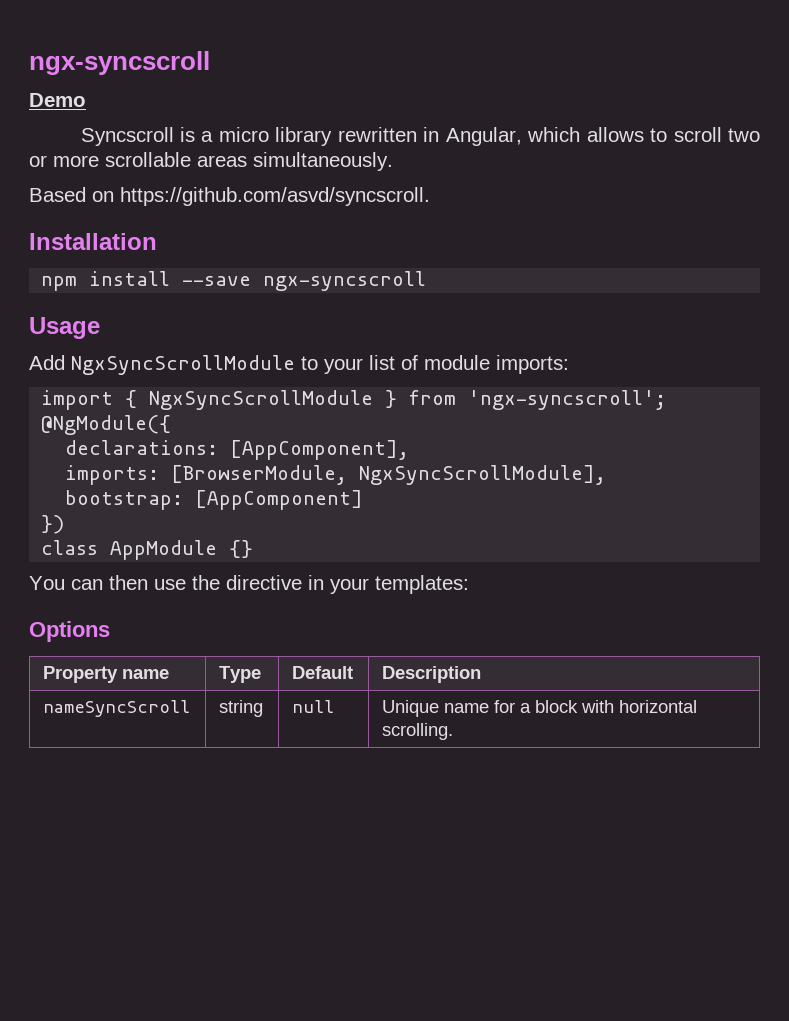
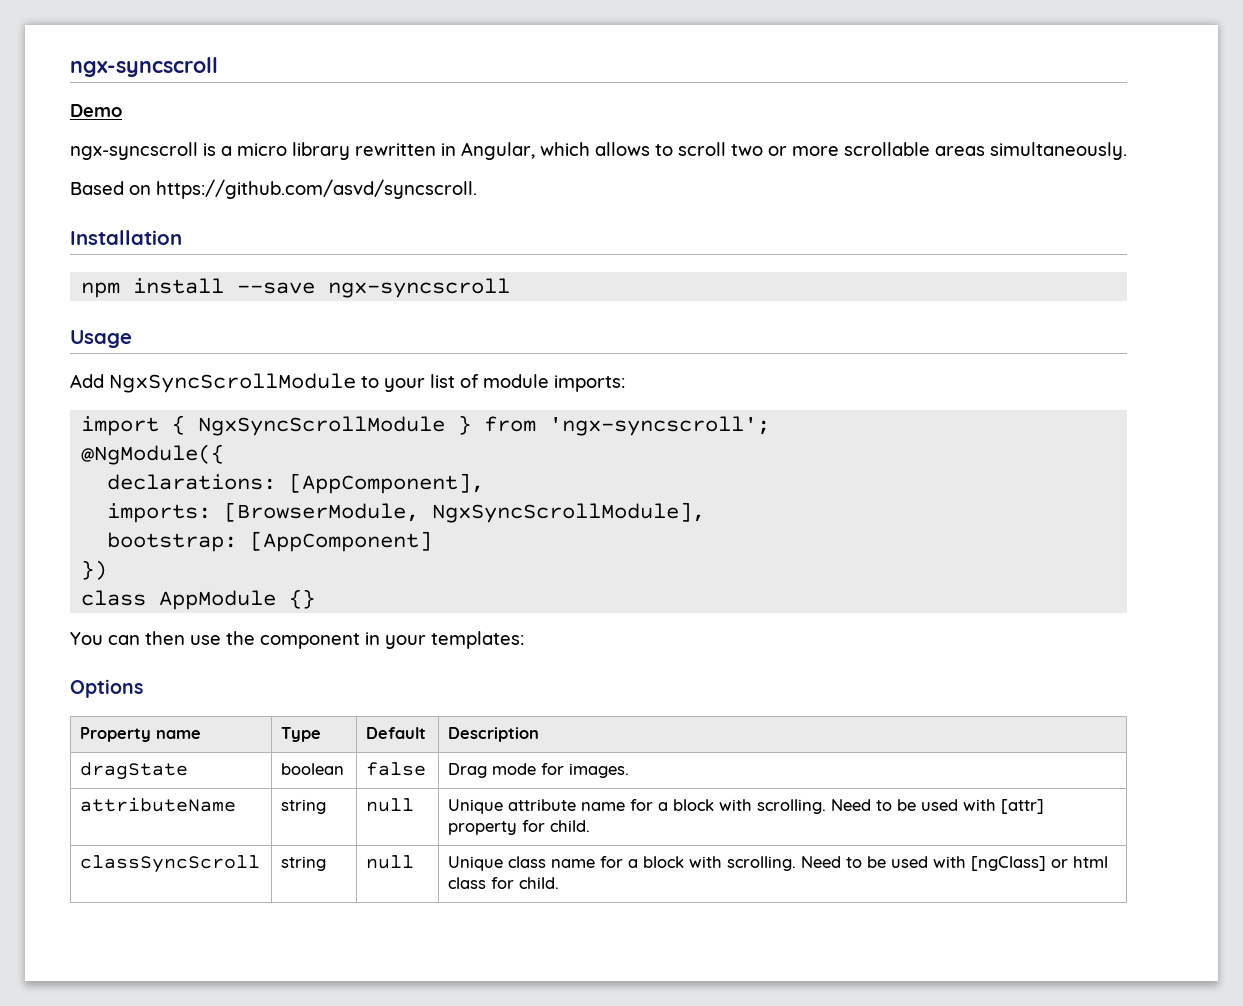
- Syncscroll is a micro library rewritten in Angular, which allows to scroll two or more scrollable areas simultaneously.
+ ngx-syncscroll is a micro library rewritten in Angular, which allows to scroll two or more scrollable areas simultaneously.
- You can then use the directive in your templates:
+ You can then use the component in your templates:
- nameSyncScroll | string | null | Unique name for a block with horizontal scrolling.
+ dragState | boolean | false | Drag mode for images.
+ attributeName | string | null | Unique attribute name for a block with scrolling. Need to be used with [attr] property for child.
+ classSyncScroll | string | null | Unique class name for a block with scrolling. Need to be used with [ngClass] or html class for child.

